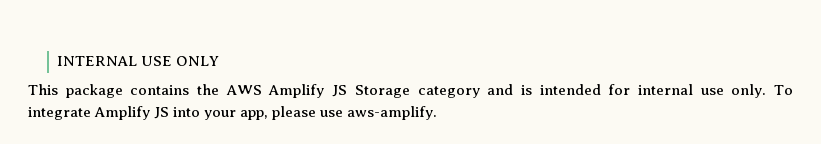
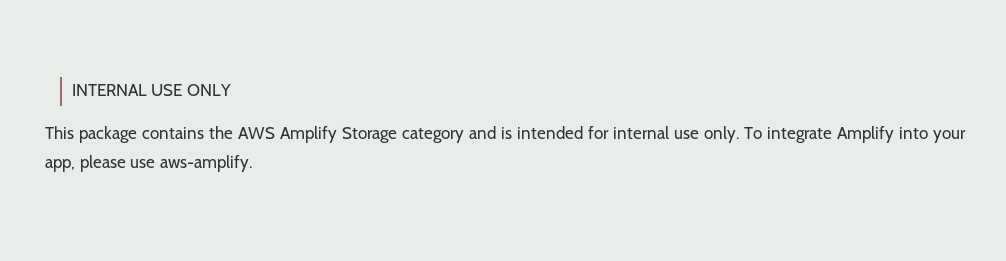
- This package contains the AWS Amplify JS Storage category and is intended for internal use only.
+ This package contains the AWS Amplify Storage category and is intended for internal use only.
- To integrate Amplify JS into your app, please use aws-amplify.
+ To integrate Amplify into your app, please use aws-amplify.

